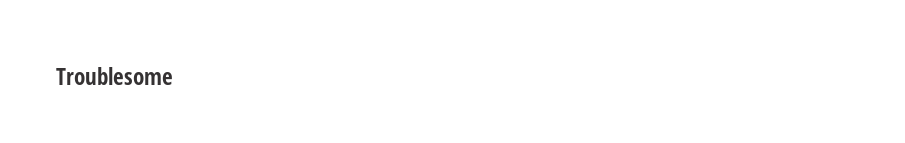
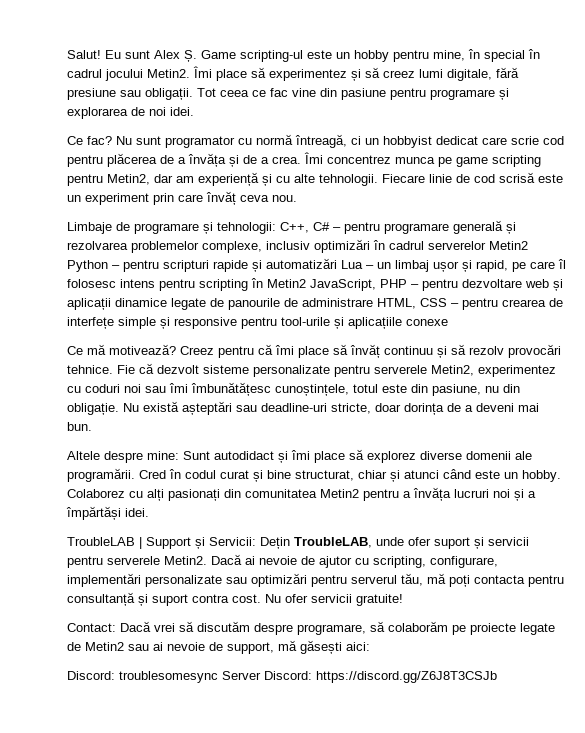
- Troublesome
+ Salut! Eu sunt Alex Ș. Game scripting-ul este un hobby pentru mine, în special în cadrul jocului Metin2. Îmi place să experimentez și să creez lumi digitale, fără presiune sau obligații. Tot ceea ce fac vine din pasiune pentru programare și explorarea de noi idei.
+ Ce fac? Nu sunt programator cu normă întreagă, ci un hobbyist dedicat care scrie cod pentru plăcerea de a învăța și de a crea. Îmi concentrez munca pe game scripting pentru Metin2, dar am experiență și cu alte tehnologii. Fiecare linie de cod scrisă este un experiment prin care învăț ceva nou.
+ Limbaje de programare și tehnologii: C++, C# – pentru programare generală și rezolvarea problemelor complexe, inclusiv optimizări în cadrul serverelor Metin2 Python – pentru scripturi rapide și automatizări Lua – un limbaj ușor și rapid, pe care îl folosesc intens pentru scripting în Metin2 JavaScript, PHP – pentru dezvoltare web și aplicații dinamice legate de panourile de administrare HTML, CSS – pentru crearea de interfețe simple și responsive pentru tool-urile și aplicațiile conexe
+ Ce mă motivează? Creez pentru că îmi place să învăț continuu și să rezolv provocări tehnice. Fie că dezvolt sisteme personalizate pentru serverele Metin2, experimentez cu coduri noi sau îmi îmbunătățesc cunoștințele, totul este din pasiune, nu din obligație. Nu există așteptări sau deadline-uri stricte, doar dorința de a deveni mai bun.
+ Altele despre mine: Sunt autodidact și îmi place să explorez diverse domenii ale programării. Cred în codul curat și bine structurat, chiar și atunci când este un hobby. Colaborez cu alți pasionați din comunitatea Metin2 pentru a învăța lucruri noi și a împărtăși idei.
+ TroubleLAB | Support și Servicii: Dețin TroubleLAB, unde ofer suport și servicii pentru serverele Metin2. Dacă ai nevoie de ajutor cu scripting, configurare, implementări personalizate sau optimizări pentru serverul tău, mă poți contacta pentru consultanță și suport contra cost. Nu ofer servicii gratuite!
+ Contact: Dacă vrei să discutăm despre programare, să colaborăm pe proiecte legate de Metin2 sau ai nevoie de support, mă găsești aici:
+ Discord: troublesomesync Server Discord: https://discord.gg/Z6J8T3CSJb

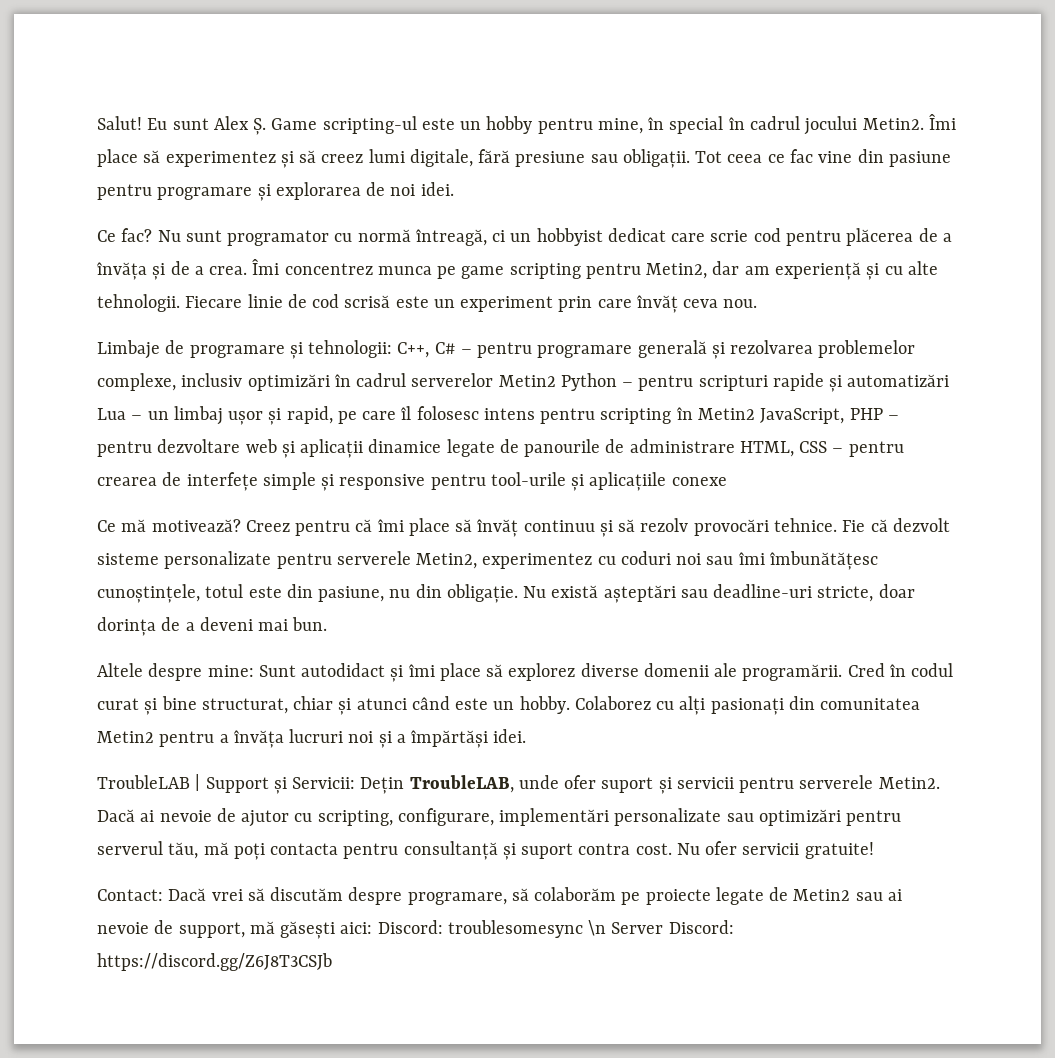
- Contact: Dacă vrei să discutăm despre programare, să colaborăm pe proiecte legate de Metin2 sau ai nevoie de support, mă găsești aici:
- Discord: troublesomesync Server Discord: https://discord.gg/Z6J8T3CSJb
+ Contact: Dacă vrei să discutăm despre programare, să colaborăm pe proiecte legate de Metin2 sau ai nevoie de support, mă găsești aici: Discord: troublesomesync \n Server Discord: https://discord.gg/Z6J8T3CSJb

